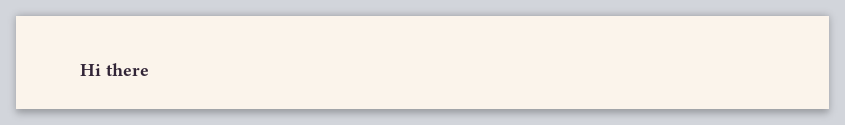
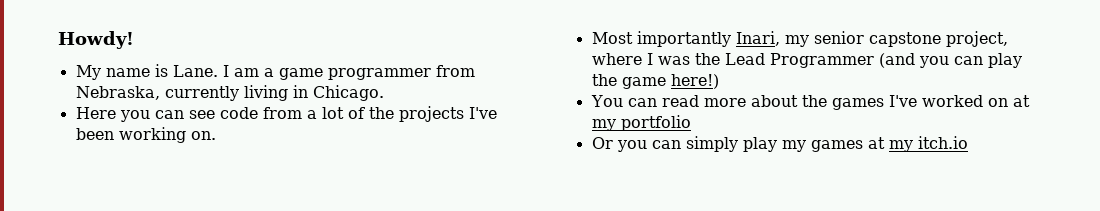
- Hi there
+ Howdy!
+ My name is Lane. I am a game programmer from Nebraska, currently living in Chicago.
+ Here you can see code from a lot of the projects I've been working on.
+ Most importantly Inari, my senior capstone project, where I was the Lead Programmer (and you can play the game here!)
+ You can read more about the games I've worked on at my portfolio
+ Or you can simply play my games at my itch.io

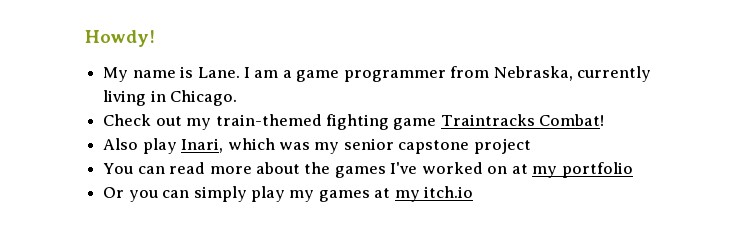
- Here you can see code from a lot of the projects I've been working on.
- Most importantly Inari, my senior capstone project, where I was the Lead Programmer (and you can play the game here!)
+ Check out my train-themed fighting game Traintracks Combat!
+ Also play Inari, which was my senior capstone project

